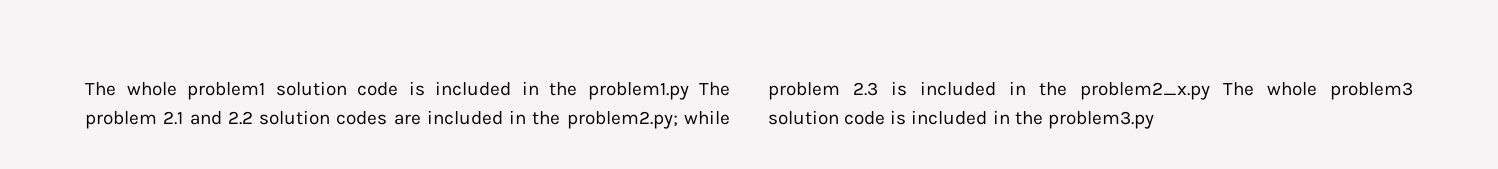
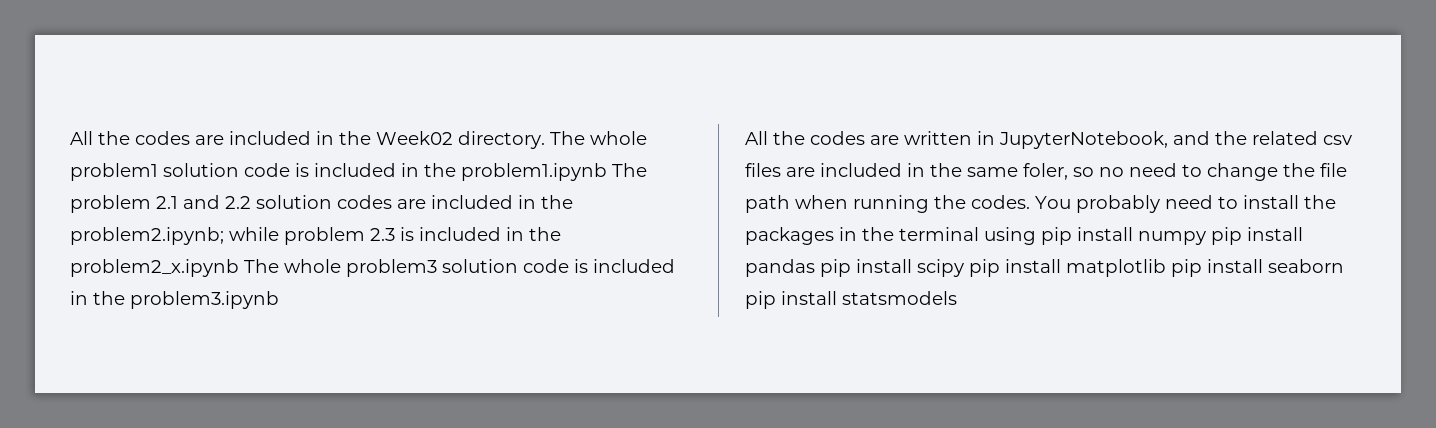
+ All the codes are included in the Week02 directory.
- The whole problem1 solution code is included in the problem1.py The problem 2.1 and 2.2 solution codes are included in the problem2.py; while problem 2.3 is included in the problem2_x.py The whole problem3 solution code is included in the problem3.py
+ The whole problem1 solution code is included in the problem1.ipynb The problem 2.1 and 2.2 solution codes are included in the problem2.ipynb; while problem 2.3 is included in the problem2_x.ipynb The whole problem3 solution code is included in the problem3.ipynb
+ All the codes are written in JupyterNotebook, and the related csv files are included in the same foler, so no need to change the file path when running the codes. You probably need to install the packages in the terminal using pip install numpy pip install pandas pip install scipy pip install matplotlib pip install seaborn pip install statsmodels

